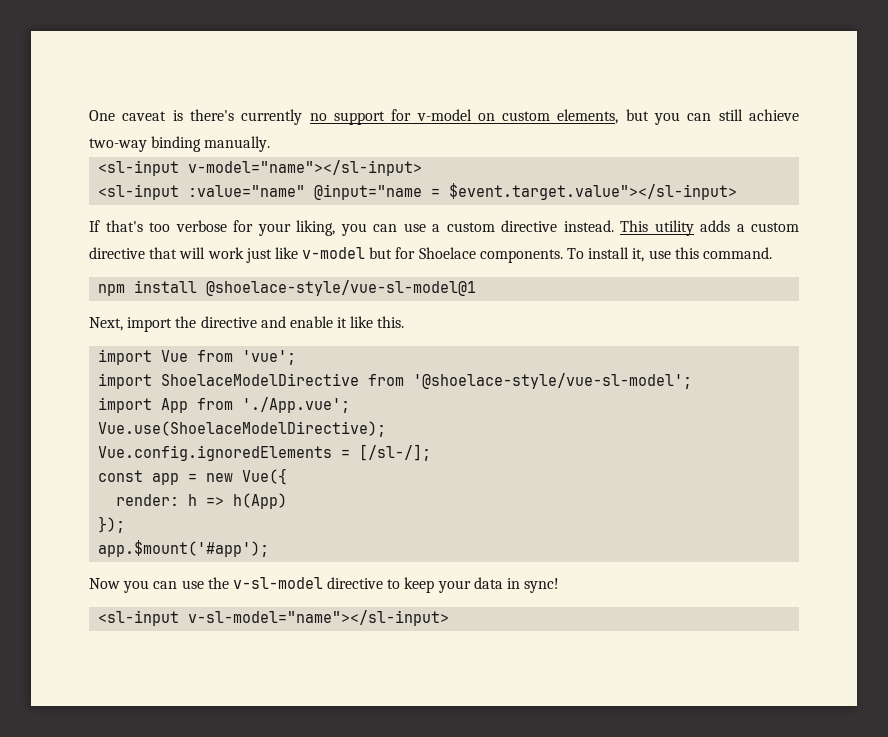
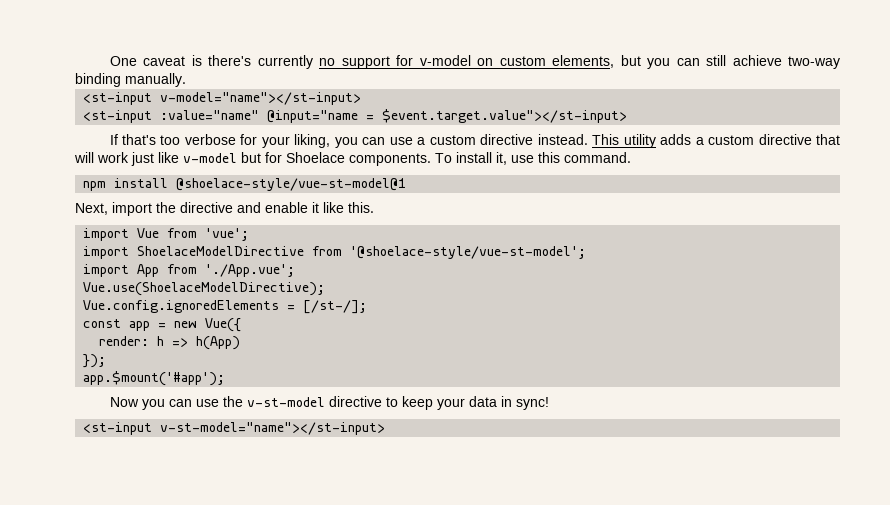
- <sl-input v-model="name"></sl-input>
- <sl-input :value="name" @input="name = $event.target.value"></sl-input>
+ <st-input v-model="name"></st-input>
+ <st-input :value="name" @input="name = $event.target.value"></st-input>
- npm install @shoelace-style/vue-sl-model@1
+ npm install @shoelace-style/vue-st-model@1
- import ShoelaceModelDirective from '@shoelace-style/vue-sl-model';
+ import ShoelaceModelDirective from '@shoelace-style/vue-st-model';
- Vue.config.ignoredElements = [/sl-/];
+ Vue.config.ignoredElements = [/st-/];
- Now you can use the v-sl-model directive to keep your data in sync!
+ Now you can use the v-st-model directive to keep your data in sync!
- <sl-input v-sl-model="name"></sl-input>
+ <st-input v-st-model="name"></st-input>

